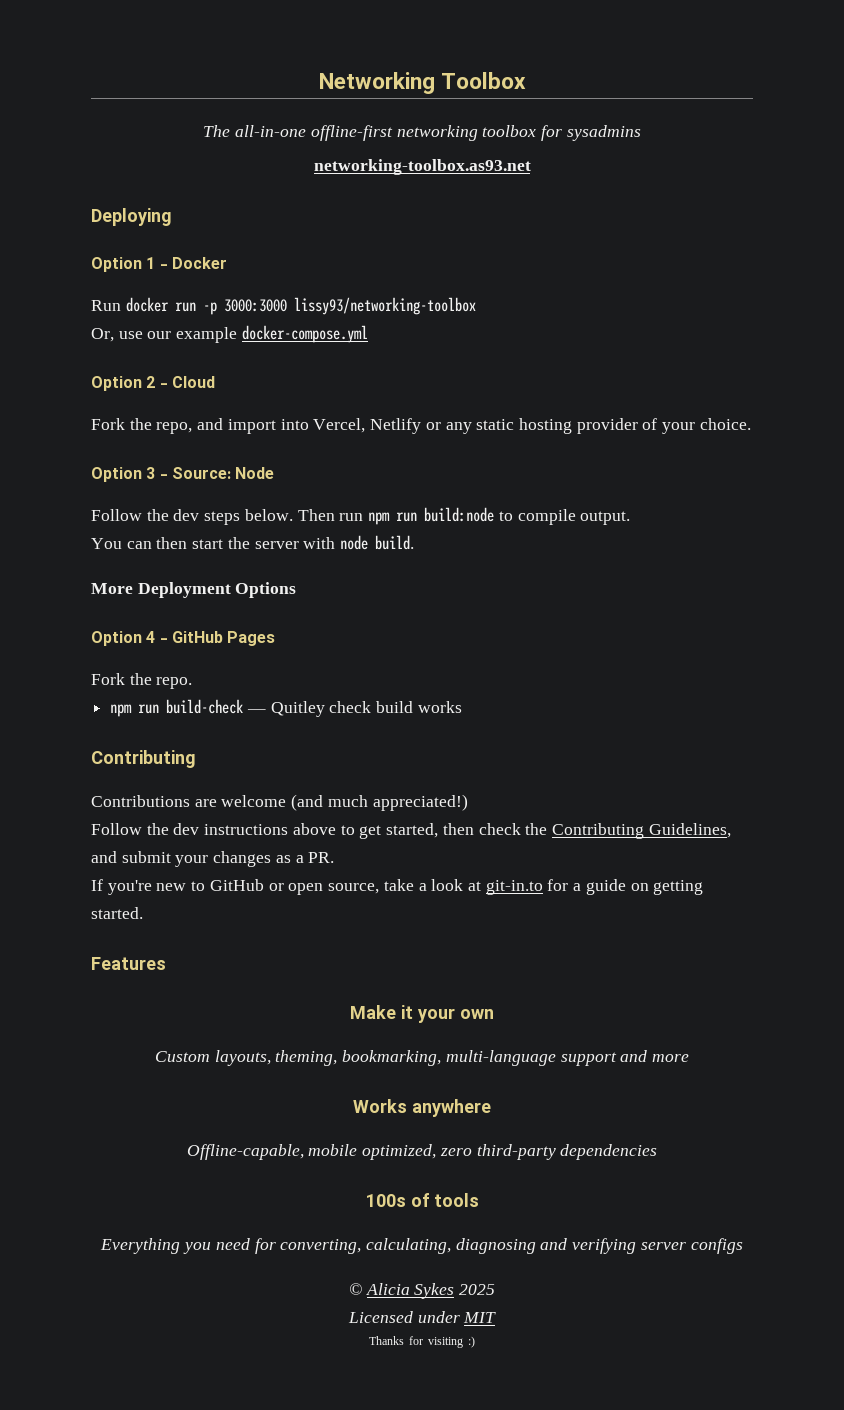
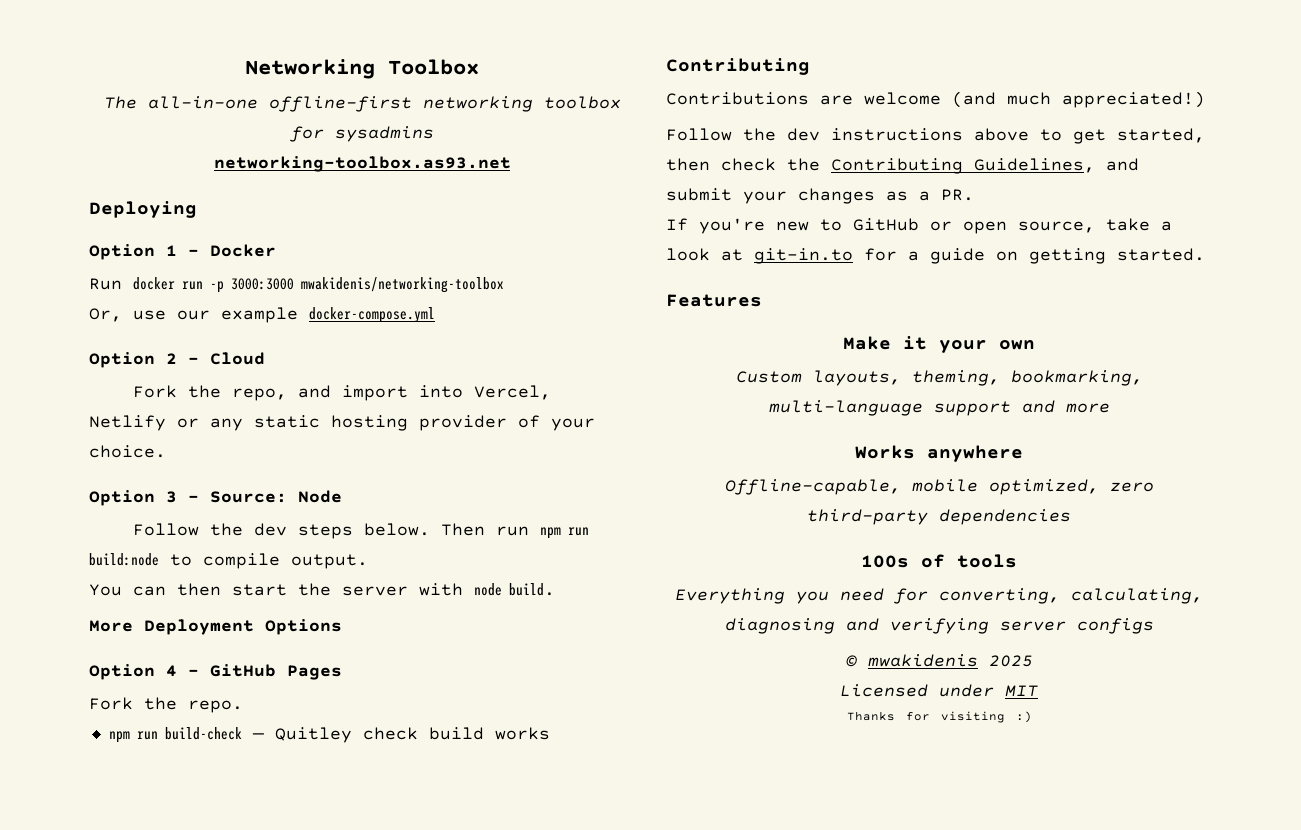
- Run docker run -p 3000:3000 lissy93/networking-toolbox
+ Run docker run -p 3000:3000 mwakidenis/networking-toolbox
- © Alicia Sykes 2025
+ © mwakidenis 2025

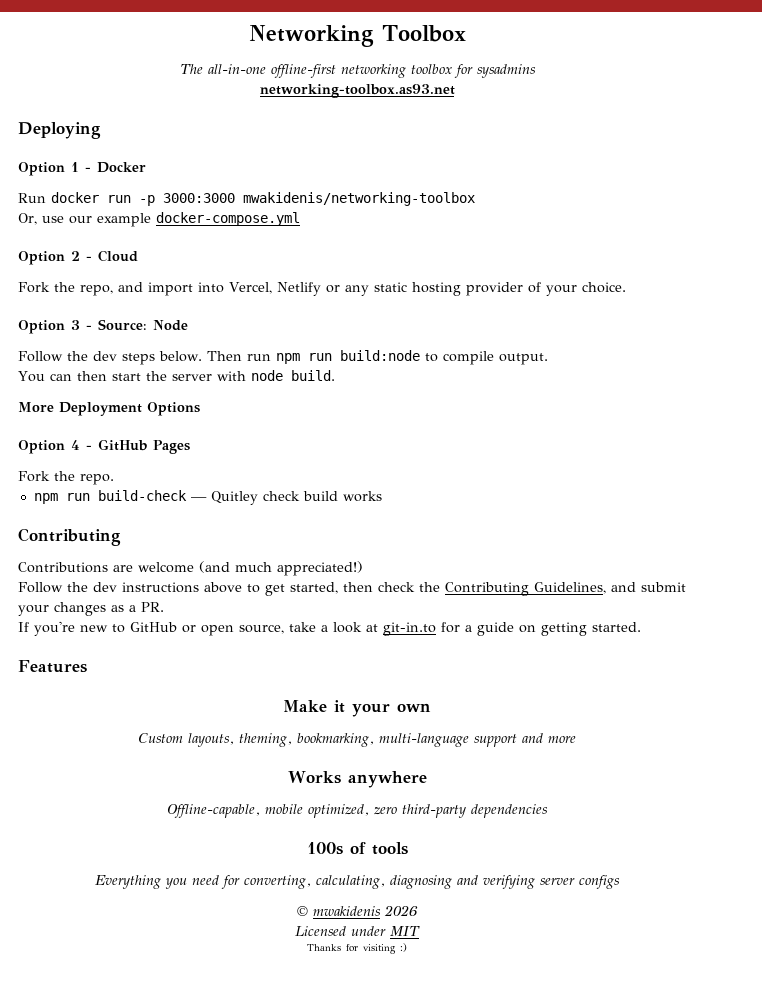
- © mwakidenis 2025
+ © mwakidenis 2026

